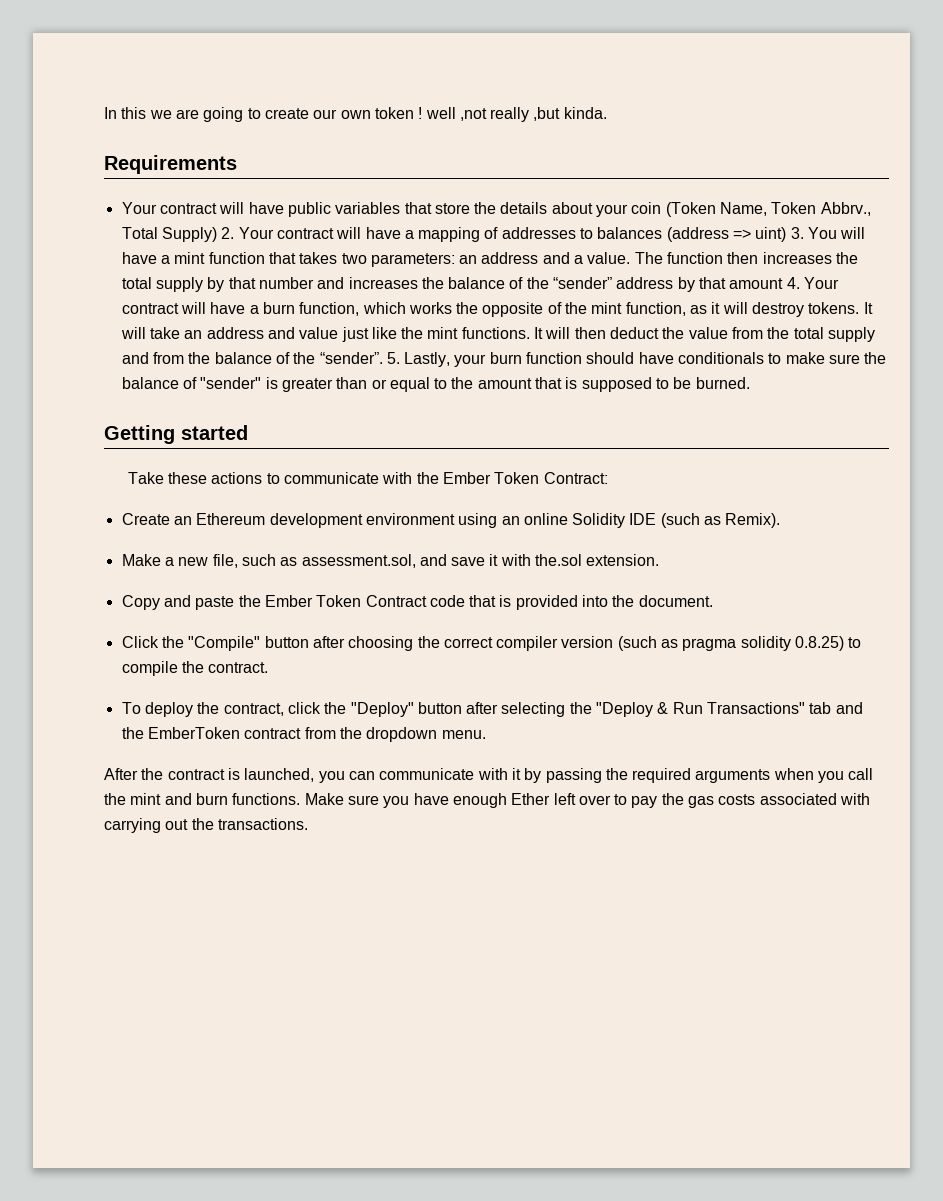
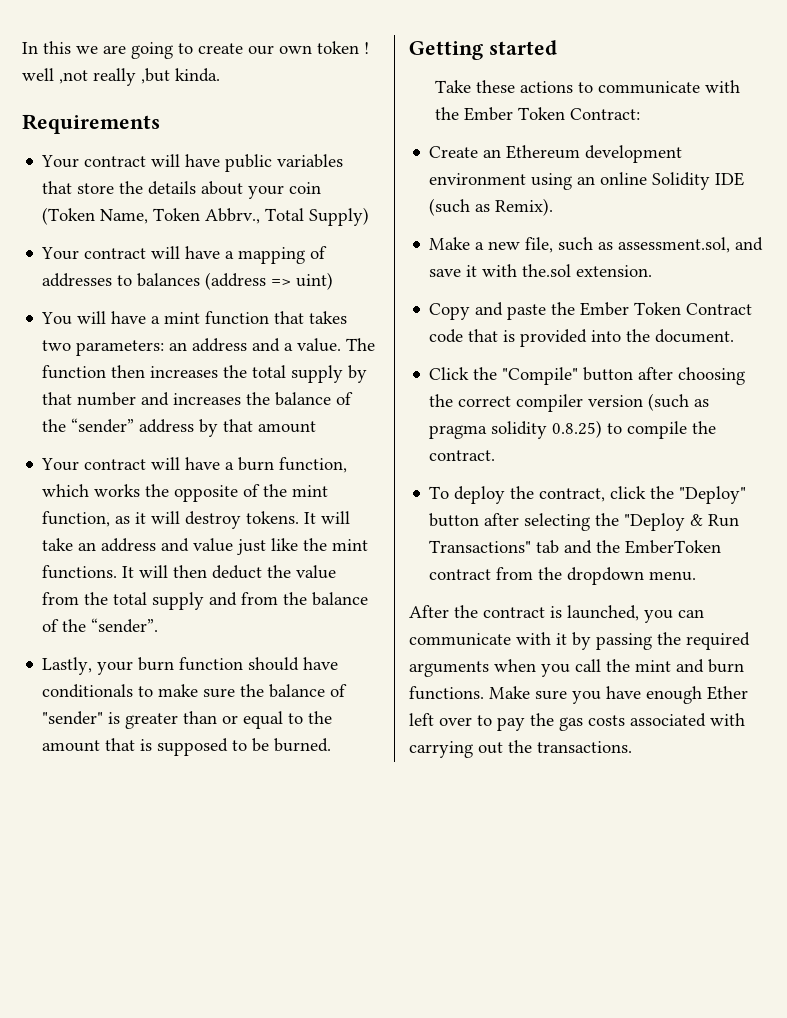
- Your contract will have public variables that store the details about your coin (Token Name, Token Abbrv., Total Supply) 2. Your contract will have a mapping of addresses to balances (address => uint) 3. You will have a mint function that takes two parameters: an address and a value.
+ Your contract will have public variables that store the details about your coin (Token Name, Token Abbrv., Total Supply)
+ Your contract will have a mapping of addresses to balances (address => uint)
+ You will have a mint function that takes two parameters: an address and a value.
- The function then increases the total supply by that number and increases the balance of the “sender” address by that amount 4. Your contract will have a burn function, which works the opposite of the mint function, as it will destroy tokens.
+ The function then increases the total supply by that number and increases the balance of the “sender” address by that amount
+ Your contract will have a burn function, which works the opposite of the mint function, as it will destroy tokens.
- It will then deduct the value from the total supply and from the balance of the “sender”. 5. Lastly, your burn function should have conditionals to make sure the balance of "sender" is greater than or equal to the amount that is supposed to be burned.
+ It will then deduct the value from the total supply and from the balance of the “sender”.
+ Lastly, your burn function should have conditionals to make sure the balance of "sender" is greater than or equal to the amount that is supposed to be burned.

